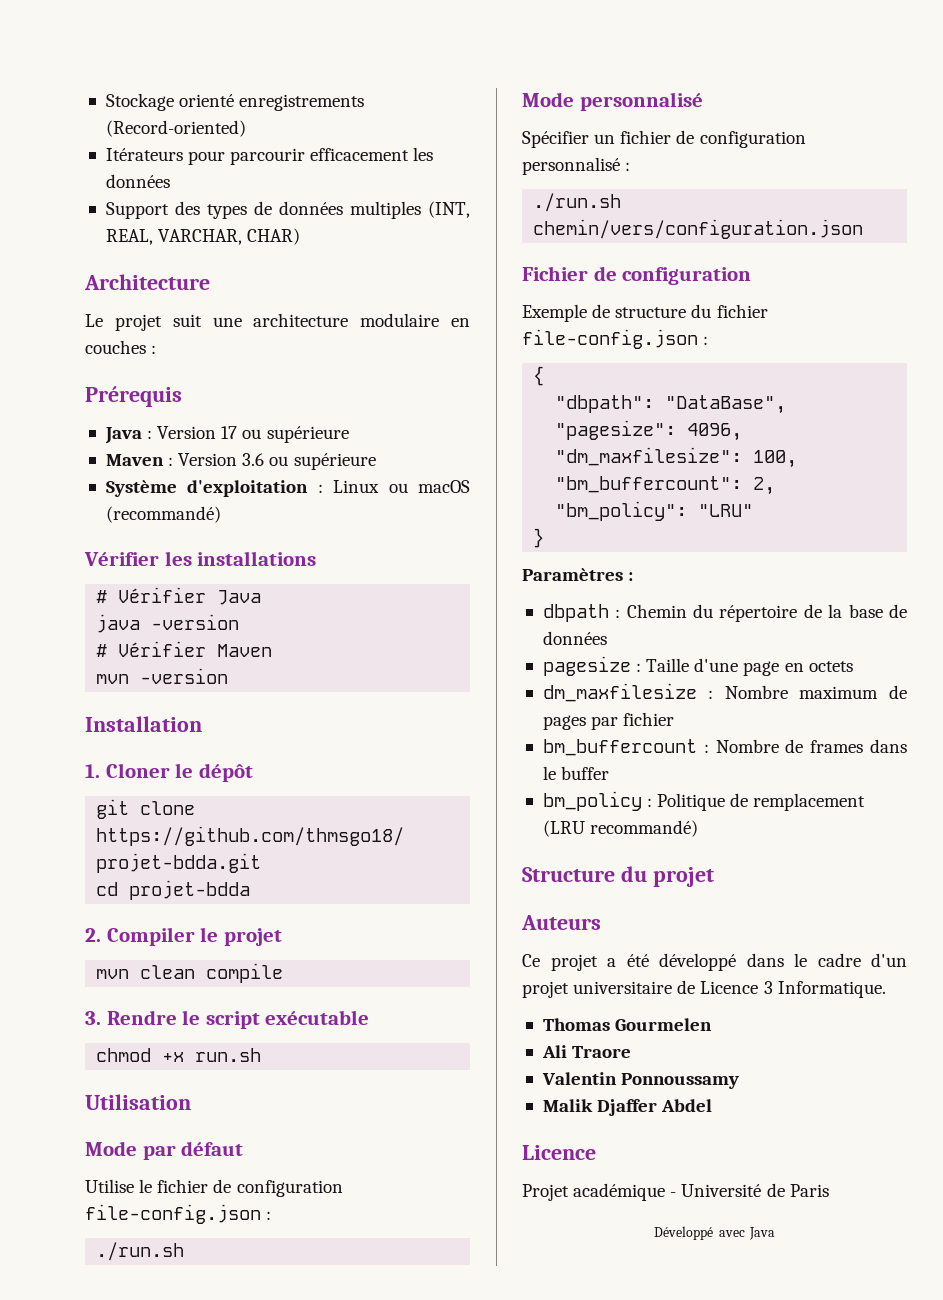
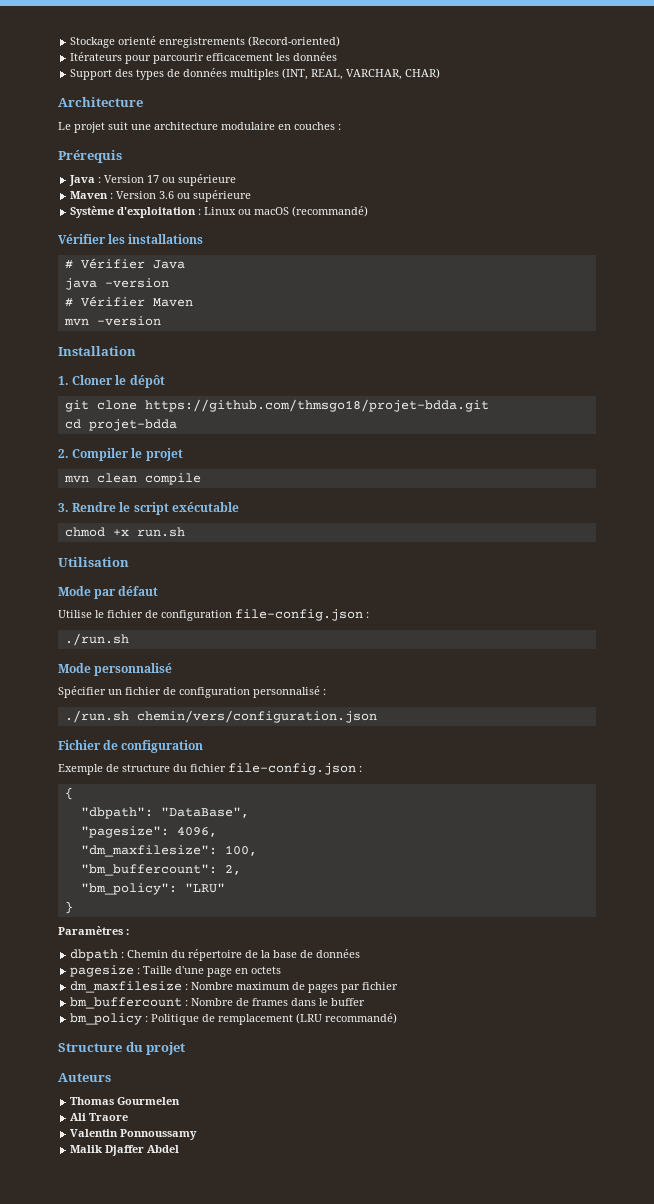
- Ce projet a été développé dans le cadre d'un projet universitaire de Licence 3 Informatique.
  Malik Djaffer Abdel
- Licence
- Projet académique - Université de Paris
- Développé avec Java

